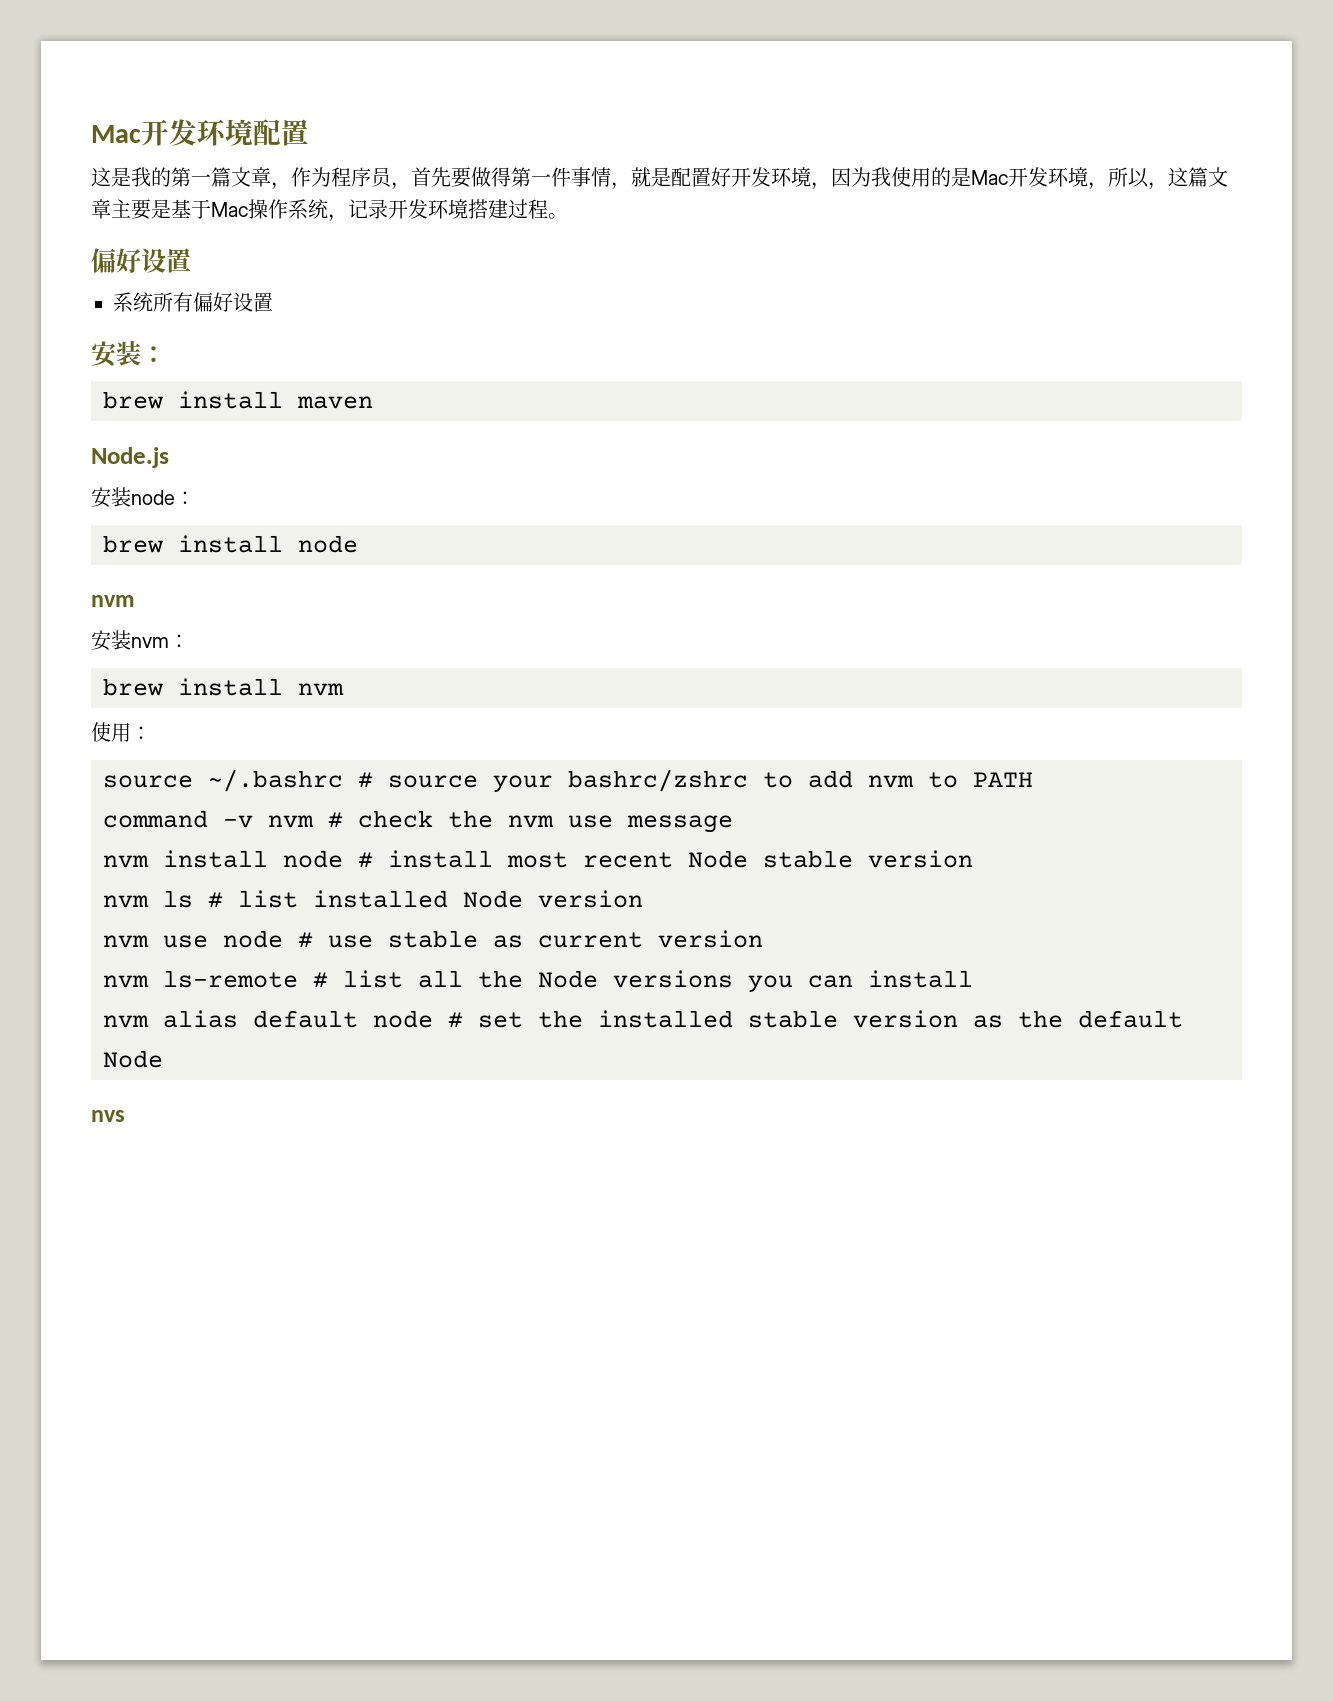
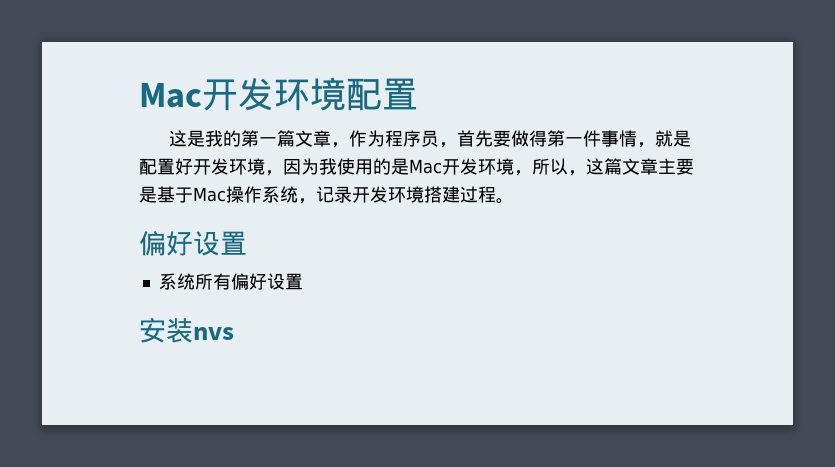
- 安装：
- brew install maven
- Node.js
- 安装node：
- brew install node
- nvm
- 安装nvm：
- brew install nvm
- 使用：
- source ~/.bashrc # source your bashrc/zshrc to add nvm to PATH
- command -v nvm # check the nvm use message
- nvm install node # install most recent Node stable version
- nvm ls # list installed Node version
- nvm use node # use stable as current version
- nvm ls-remote # list all the Node versions you can install
- nvm alias default node # set the installed stable version as the default Node
- nvs
+ 安装nvs

